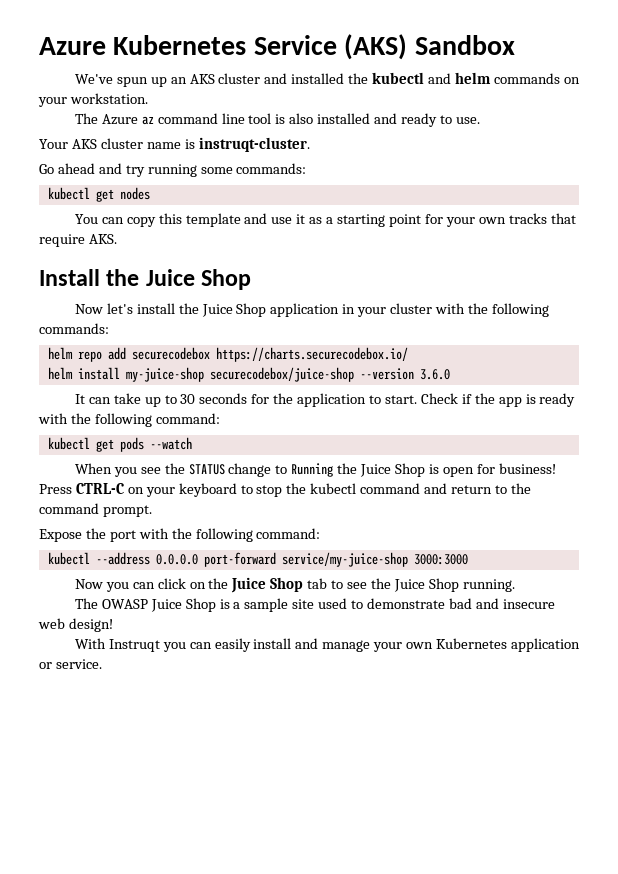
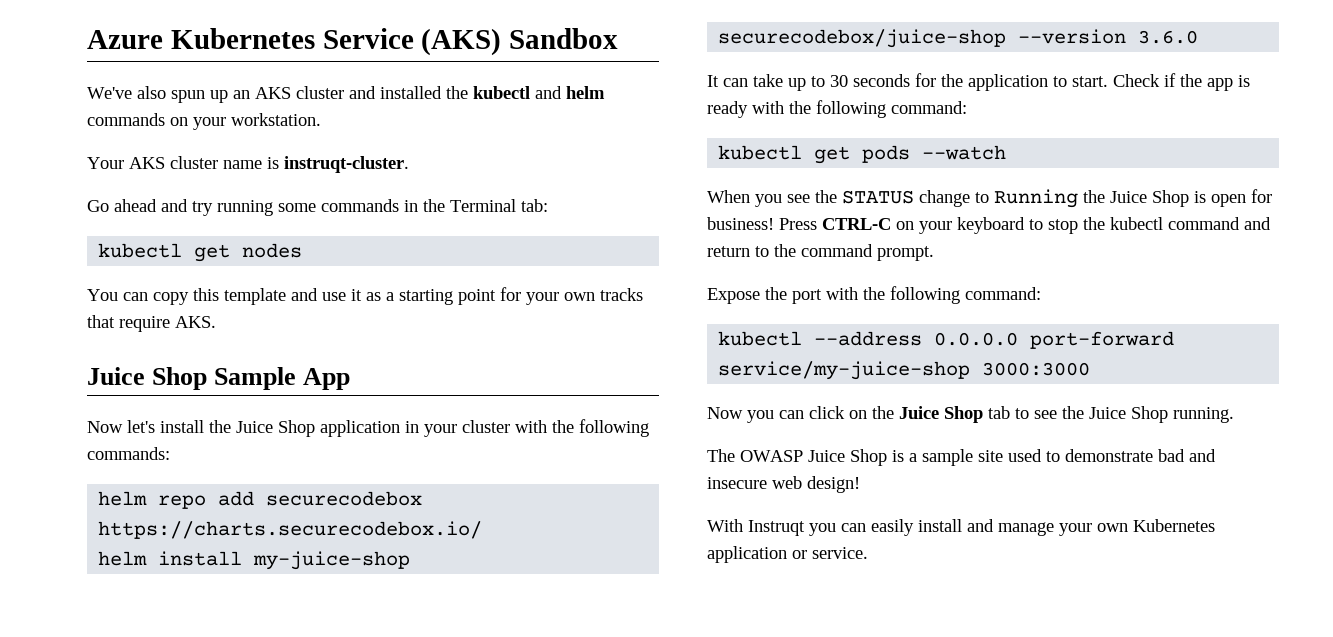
- We've spun up an AKS cluster and installed the kubectl and helm commands on your workstation.
+ We've also spun up an AKS cluster and installed the kubectl and helm commands on your workstation.
- The Azure az command line tool is also installed and ready to use.
- Go ahead and try running some commands:
+ Go ahead and try running some commands in the Terminal tab:
- Install the Juice Shop
+ Juice Shop Sample App

